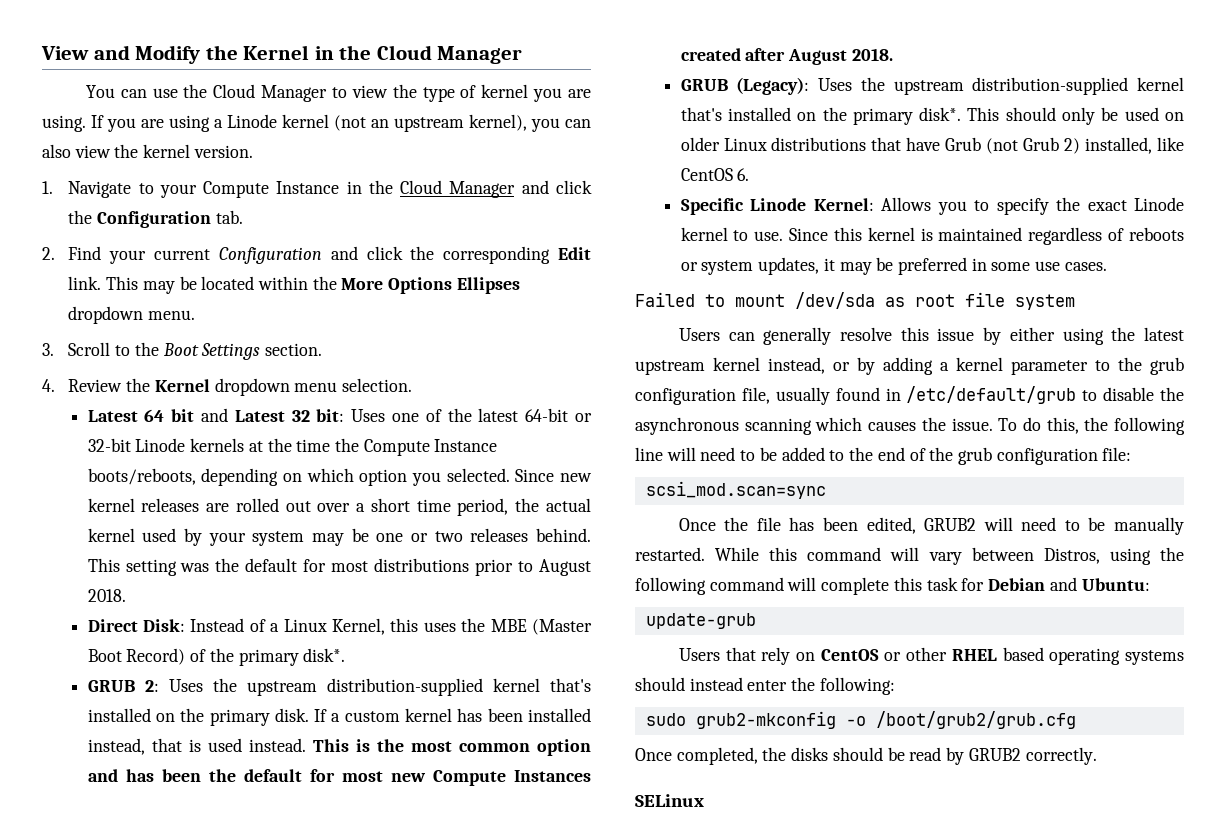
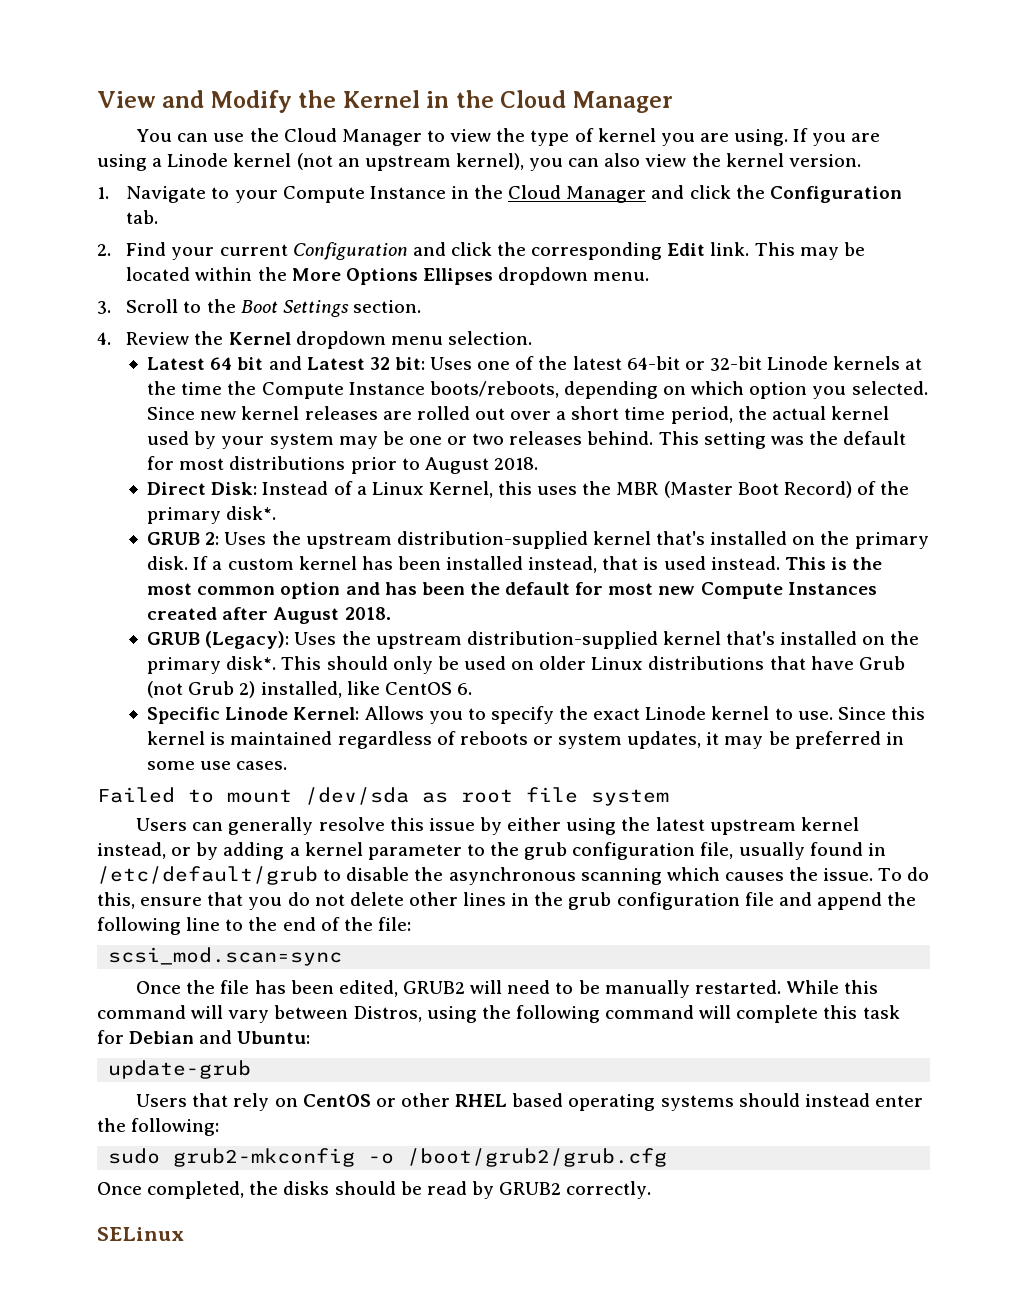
- Direct Disk: Instead of a Linux Kernel, this uses the MBE (Master Boot Record) of the primary disk*.
+ Direct Disk: Instead of a Linux Kernel, this uses the MBR (Master Boot Record) of the primary disk*.
- To do this, the following line will need to be added to the end of the grub configuration file:
+ To do this, ensure that you do not delete other lines in the grub configuration file and append the following line to the end of the file:

